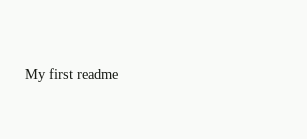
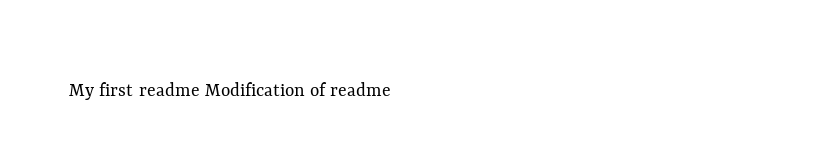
- My first readme
+ My first readme Modification of readme

